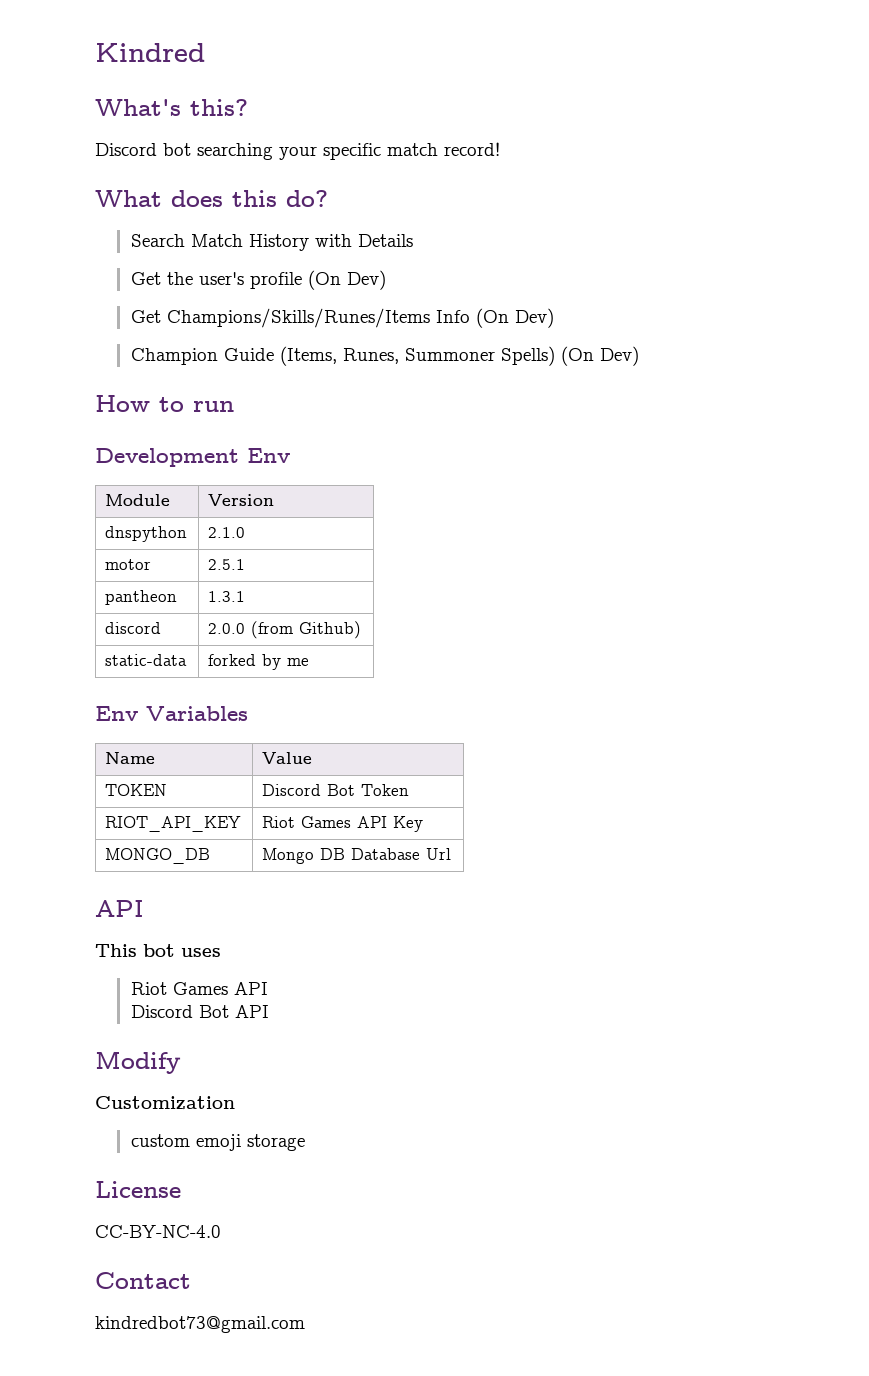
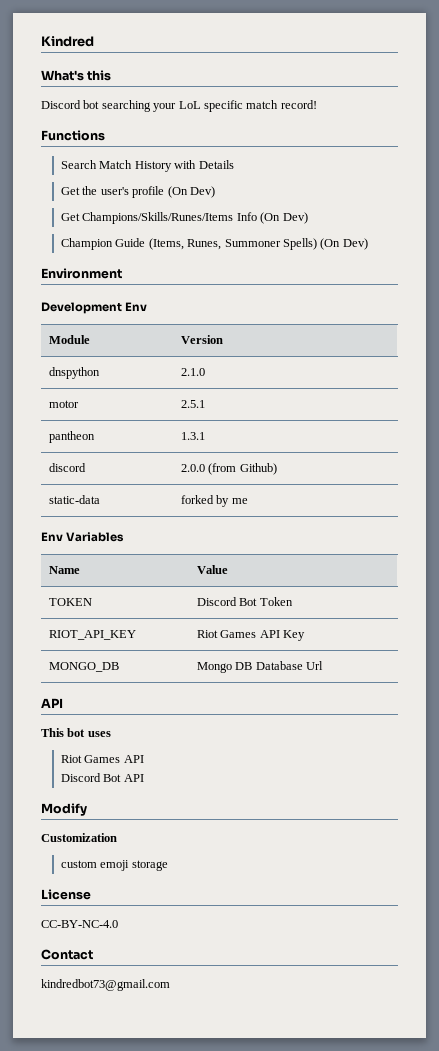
- What's this?
+ What's this
- Discord bot searching your specific match record!
+ Discord bot searching your LoL specific match record!
- What does this do?
+ Functions
- How to run
+ Environment

